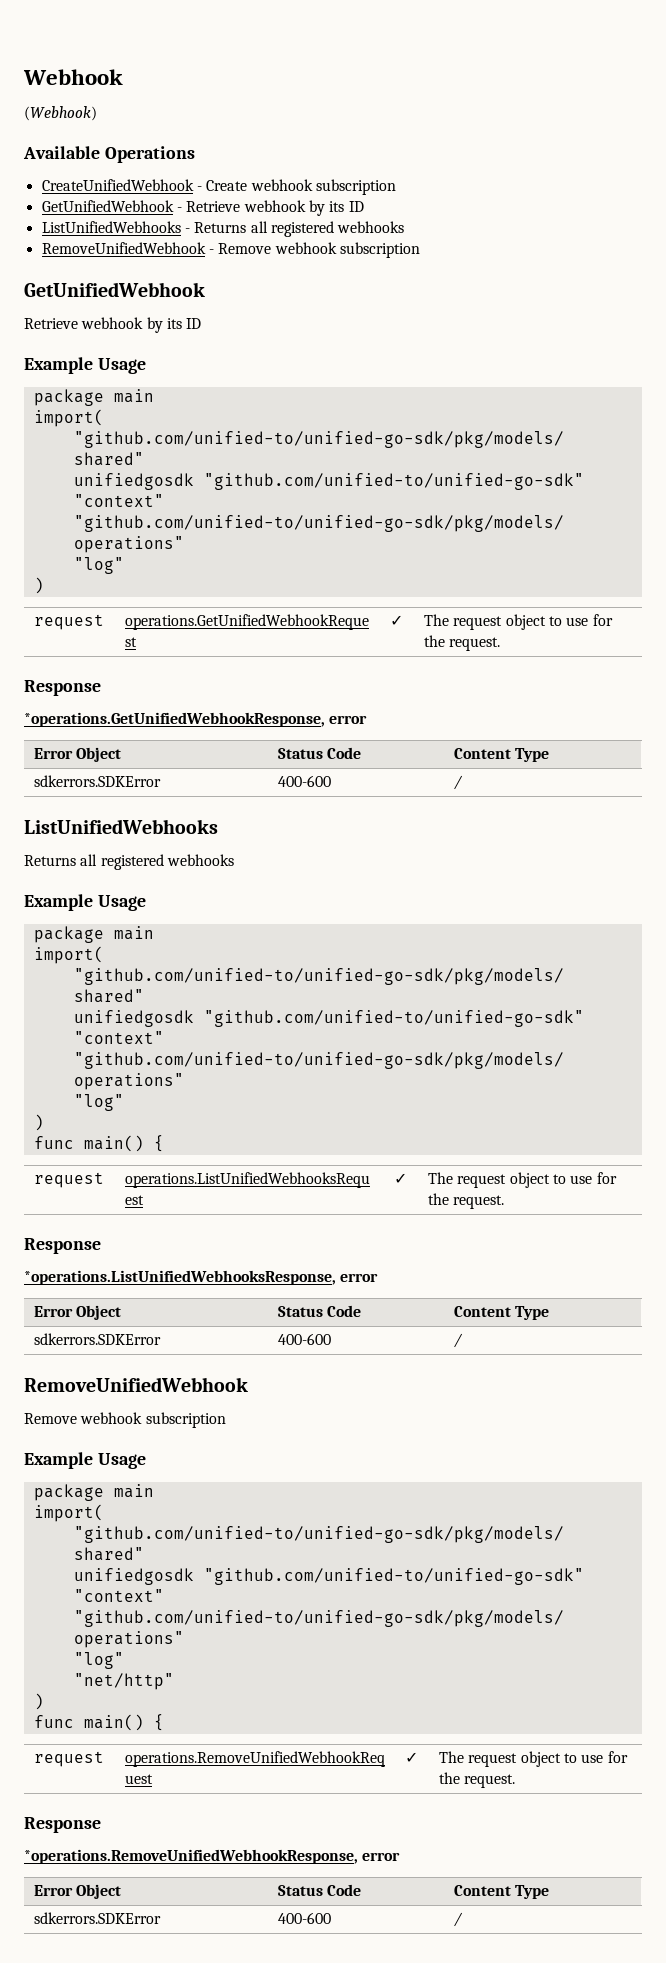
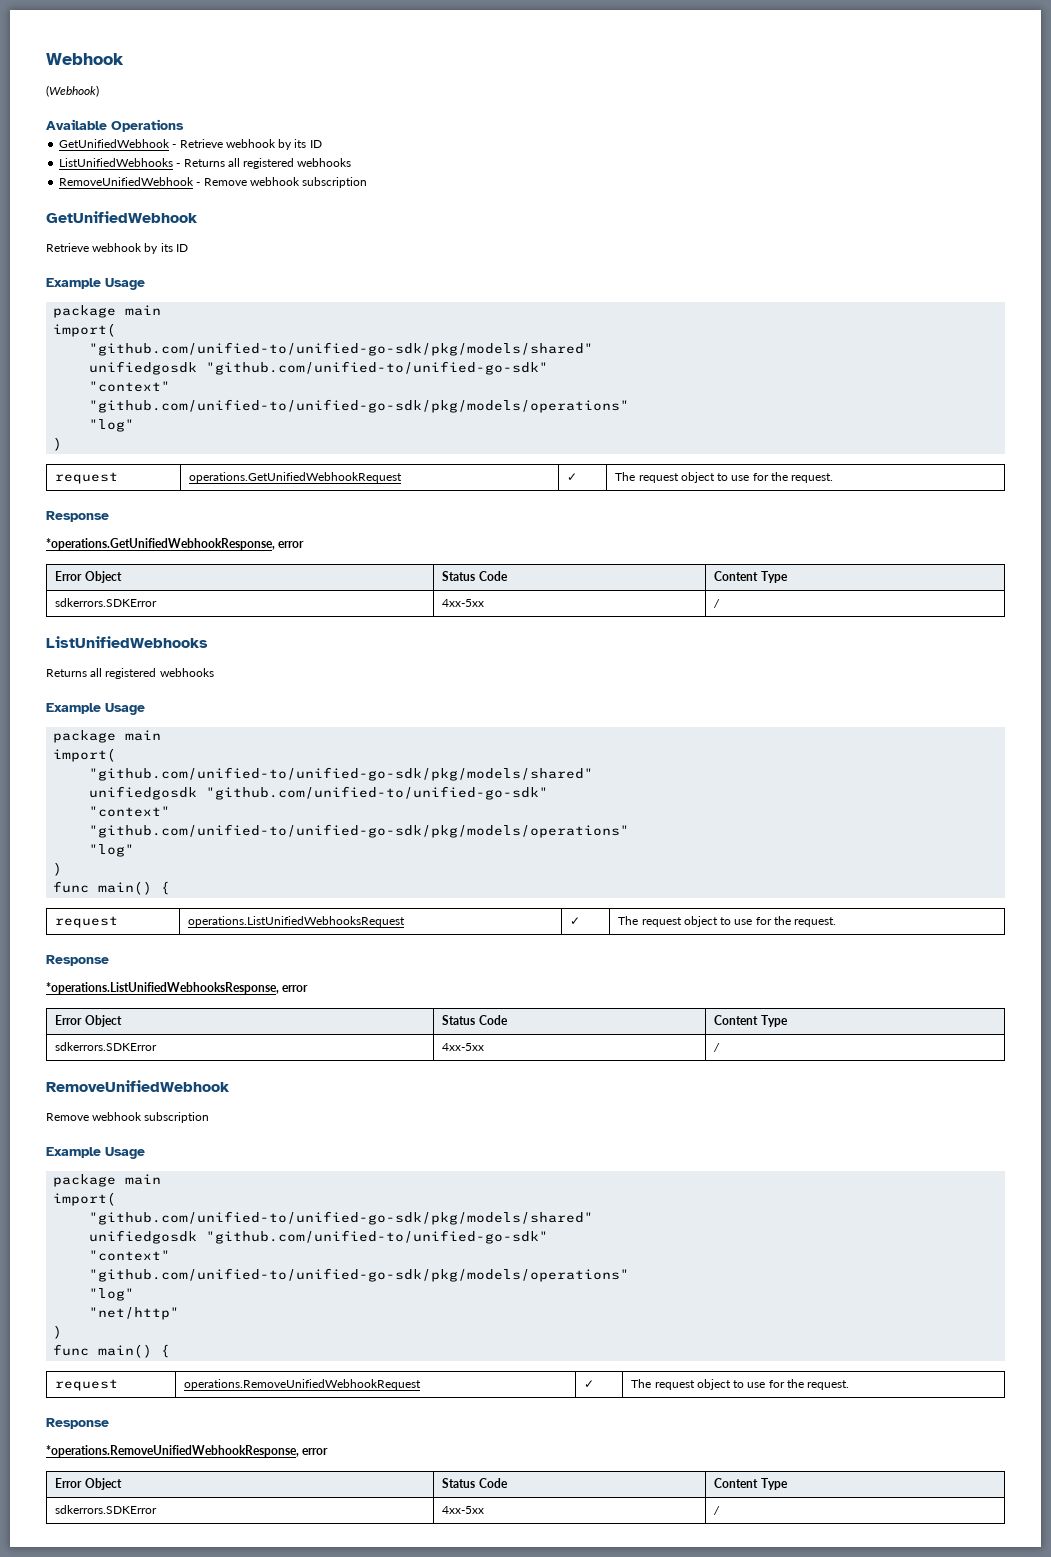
- CreateUnifiedWebhook - Create webhook subscription
  *operations.GetUnifiedWebhookResponse, error
  Error Object | Status Code | Content Type
- sdkerrors.SDKError | 400-600 | /
+ sdkerrors.SDKError | 4xx-5xx | /
  *operations.ListUnifiedWebhooksResponse, error
  Error Object | Status Code | Content Type
- sdkerrors.SDKError | 400-600 | /
+ sdkerrors.SDKError | 4xx-5xx | /
  *operations.RemoveUnifiedWebhookResponse, error
  Error Object | Status Code | Content Type
- sdkerrors.SDKError | 400-600 | /
+ sdkerrors.SDKError | 4xx-5xx | /

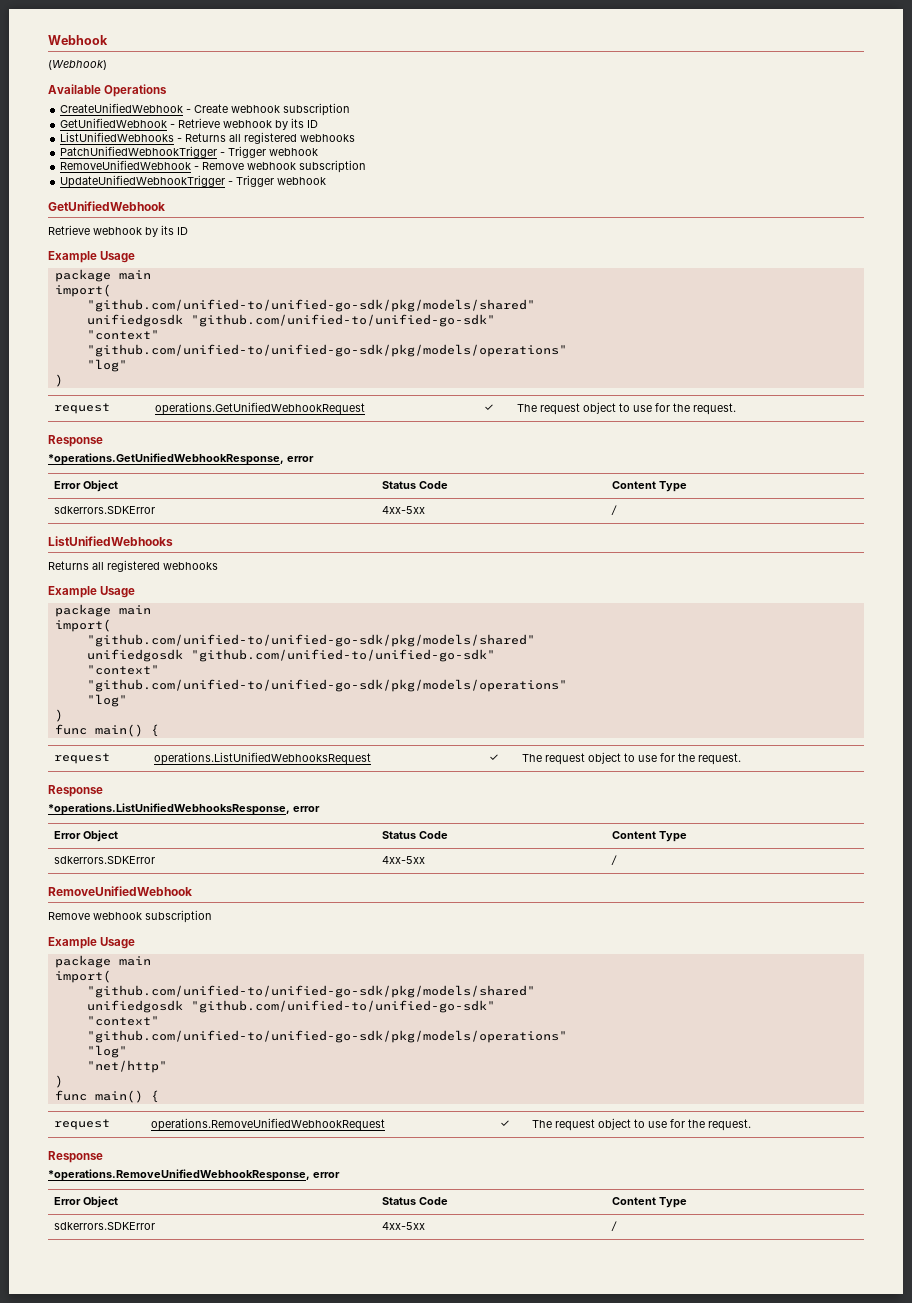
+ CreateUnifiedWebhook - Create webhook subscription
+ PatchUnifiedWebhookTrigger - Trigger webhook
+ UpdateUnifiedWebhookTrigger - Trigger webhook

